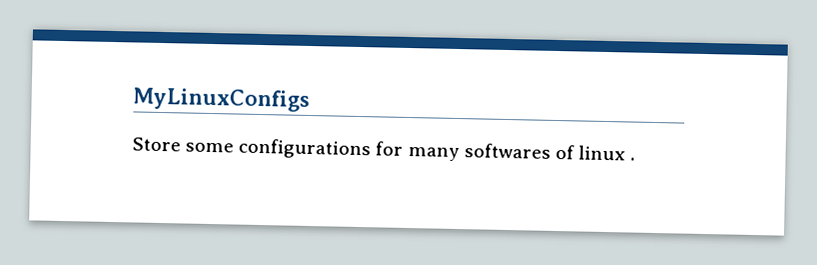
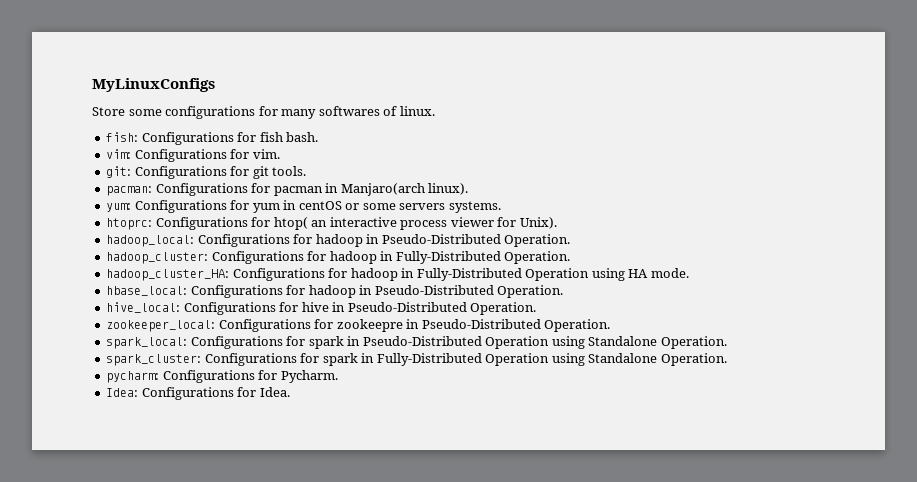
- Store some configurations for many softwares of linux .
+ Store some configurations for many softwares of linux.
+ fish: Configurations for fish bash.
+ vim: Configurations for vim.
+ git: Configurations for git tools.
+ pacman: Configurations for pacman in Manjaro(arch linux).
+ yum: Configurations for yum in centOS or some servers systems.
+ htoprc: Configurations for htop( an interactive process viewer for Unix).
+ hadoop_local: Configurations for hadoop in Pseudo-Distributed Operation.
+ hadoop_cluster: Configurations for hadoop in Fully-Distributed Operation.
+ hadoop_cluster_HA: Configurations for hadoop in Fully-Distributed Operation using HA mode.
+ hbase_local: Configurations for hadoop in Pseudo-Distributed Operation.
+ hive_local: Configurations for hive in Pseudo-Distributed Operation.
+ zookeeper_local: Configurations for zookeepre in Pseudo-Distributed Operation.
+ spark_local: Configurations for spark in Pseudo-Distributed Operation using Standalone Operation.
+ spark_cluster: Configurations for spark in Fully-Distributed Operation using Standalone Operation.
+ pycharm: Configurations for Pycharm.
+ Idea: Configurations for Idea.

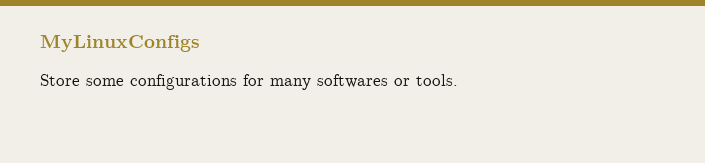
- Store some configurations for many softwares of linux.
- fish: Configurations for fish bash.
- vim: Configurations for vim.
- git: Configurations for git tools.
- pacman: Configurations for pacman in Manjaro(arch linux).
- yum: Configurations for yum in centOS or some servers systems.
- htoprc: Configurations for htop( an interactive process viewer for Unix).
- hadoop_local: Configurations for hadoop in Pseudo-Distributed Operation.
- hadoop_cluster: Configurations for hadoop in Fully-Distributed Operation.
- hadoop_cluster_HA: Configurations for hadoop in Fully-Distributed Operation using HA mode.
- hbase_local: Configurations for hadoop in Pseudo-Distributed Operation.
- hive_local: Configurations for hive in Pseudo-Distributed Operation.
- zookeeper_local: Configurations for zookeepre in Pseudo-Distributed Operation.
- spark_local: Configurations for spark in Pseudo-Distributed Operation using Standalone Operation.
- spark_cluster: Configurations for spark in Fully-Distributed Operation using Standalone Operation.
- pycharm: Configurations for Pycharm.
- Idea: Configurations for Idea.
+ Store some configurations for many softwares or tools.

